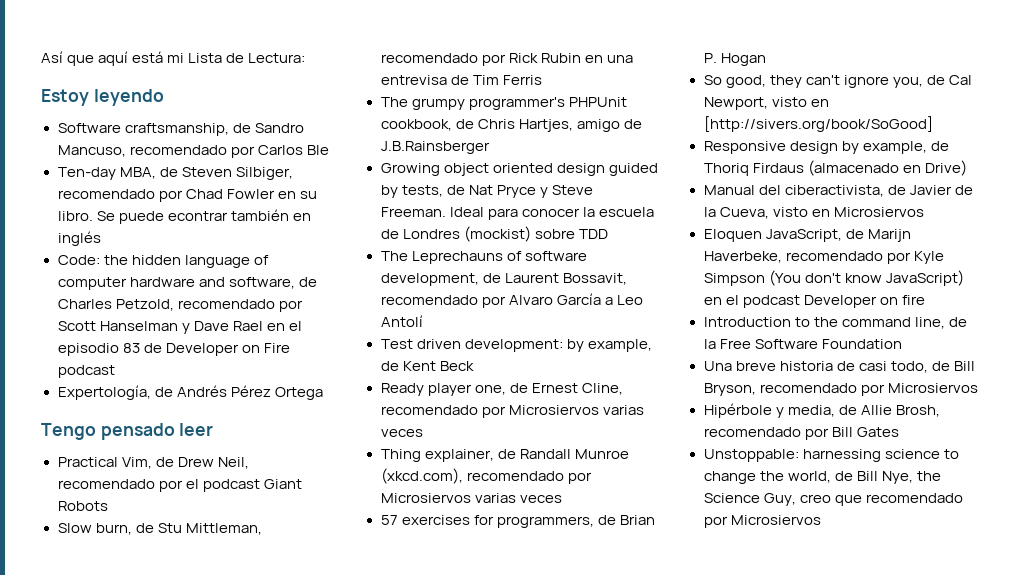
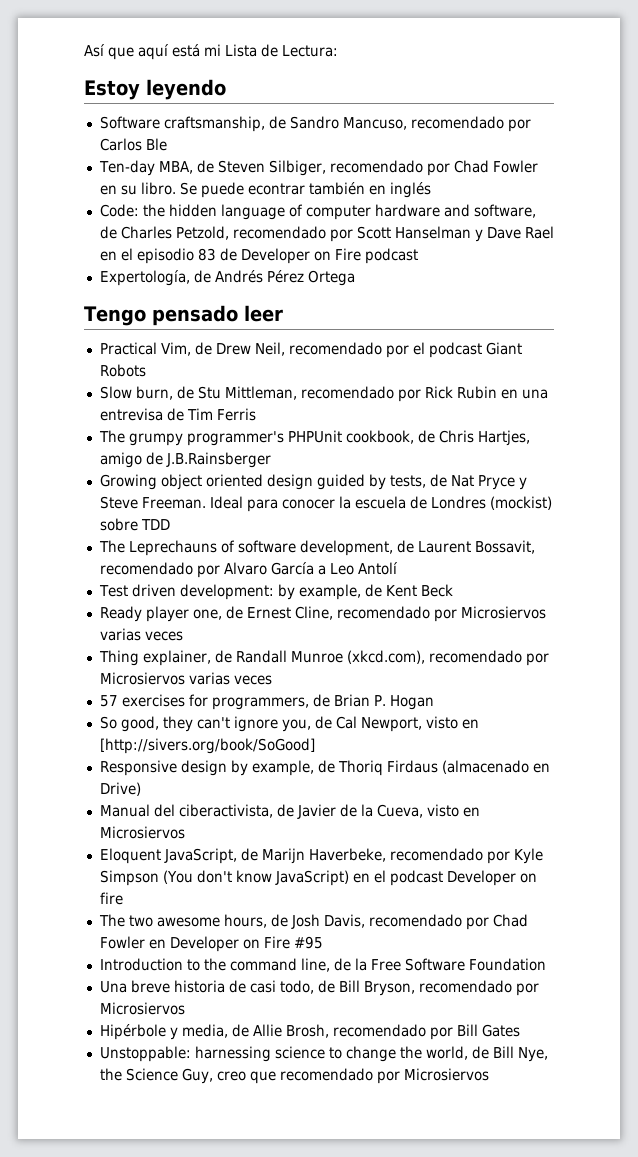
- Eloquen JavaScript, de Marijn Haverbeke, recomendado por Kyle Simpson (You don't know JavaScript) en el podcast Developer on fire
+ Eloquent JavaScript, de Marijn Haverbeke, recomendado por Kyle Simpson (You don't know JavaScript) en el podcast Developer on fire
+ The two awesome hours, de Josh Davis, recomendado por Chad Fowler en Developer on Fire #95

